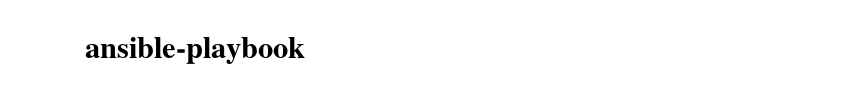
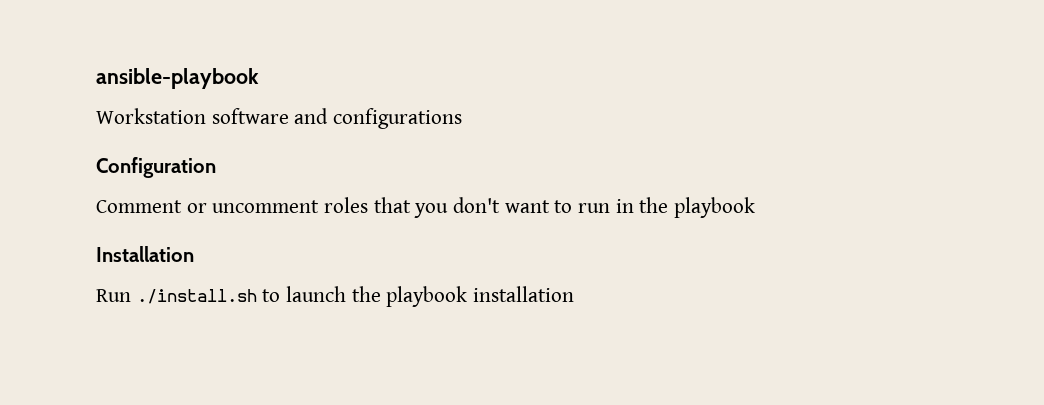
+ Workstation software and configurations
+ Configuration
+ Comment or uncomment roles that you don't want to run in the playbook
+ Installation
+ Run ./install.sh to launch the playbook installation

